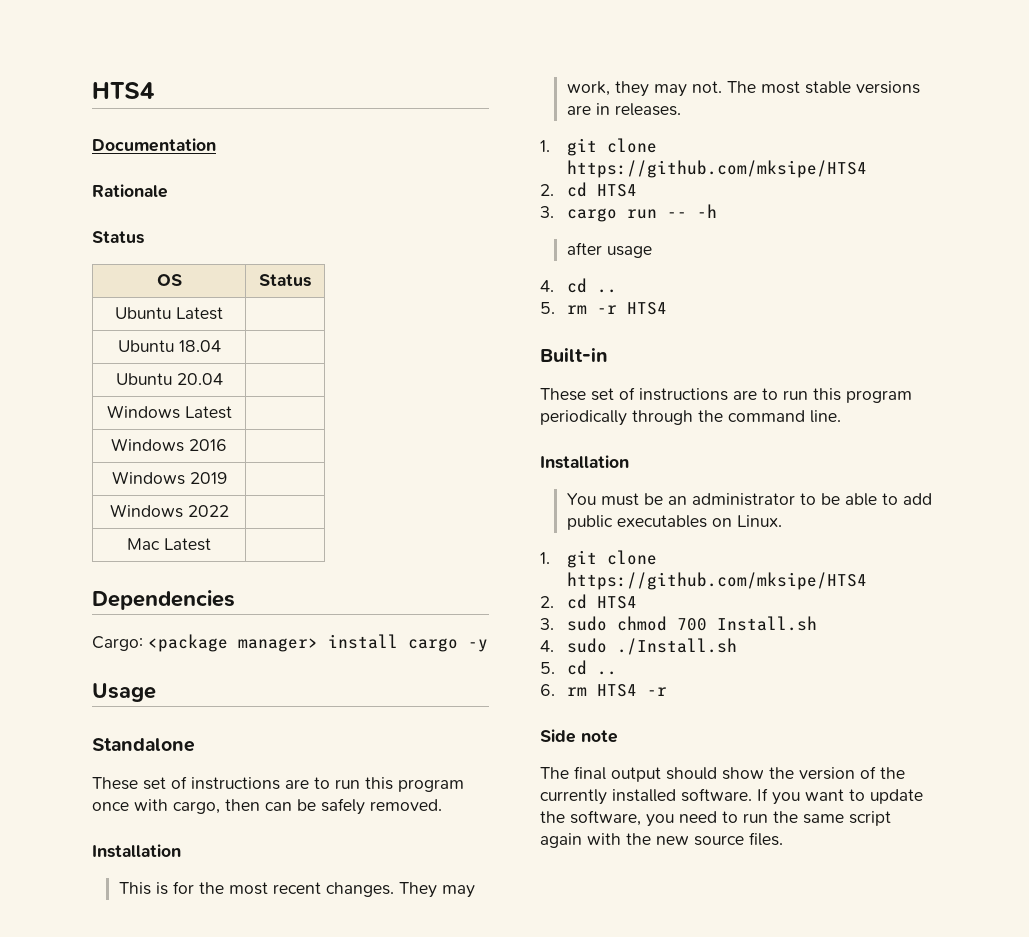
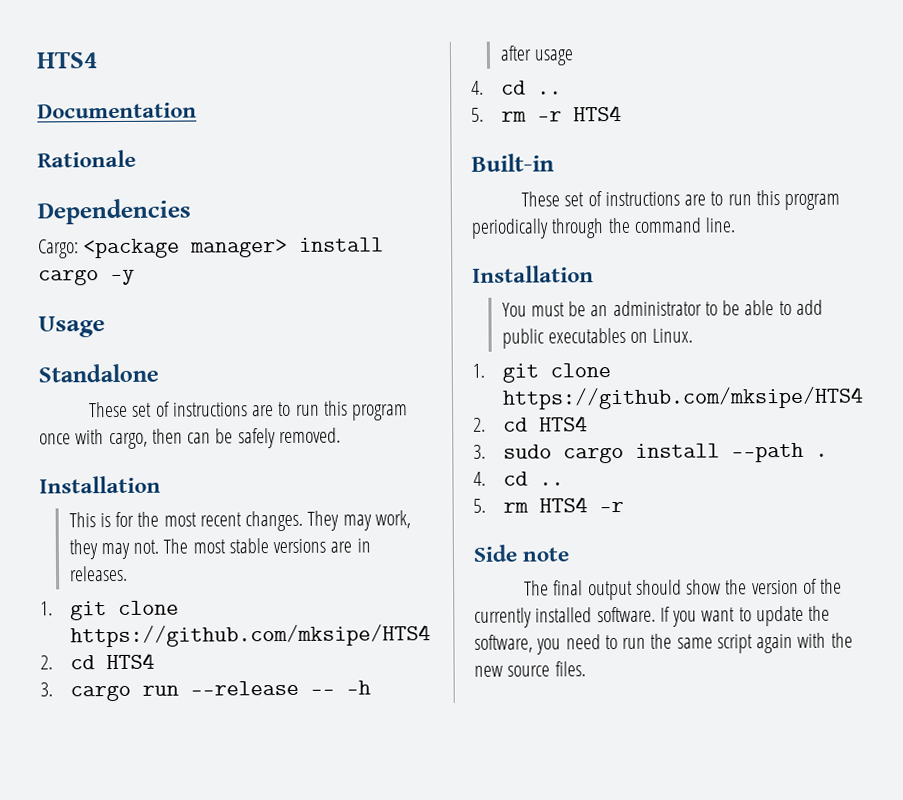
  Rationale
- Status
- OS | Status
- Ubuntu Latest |
- Ubuntu 18.04 |
- Ubuntu 20.04 |
- Windows Latest |
- Windows 2016 |
- Windows 2019 |
- Windows 2022 |
- Mac Latest |
- 3. cargo run -- -h
+ 3. cargo run --release -- -h
- 3. sudo chmod 700 Install.sh
- 4. sudo ./Install.sh
- 5. cd ..
- 6. rm HTS4 -r
+ 3. sudo cargo install --path .
+ 4. cd ..
+ 5. rm HTS4 -r

